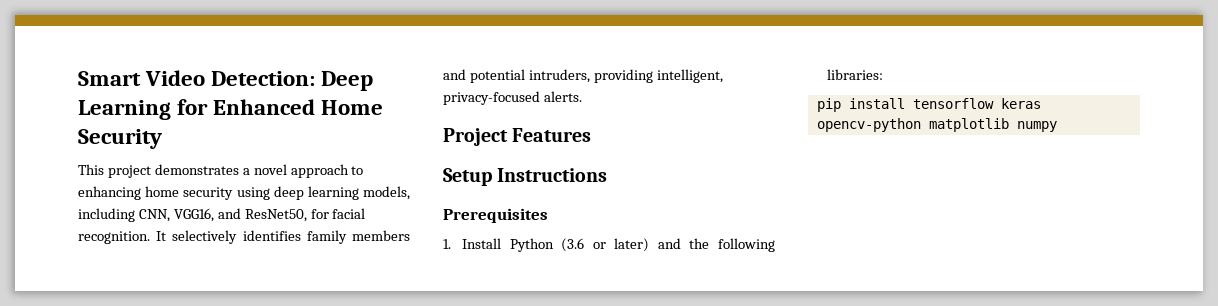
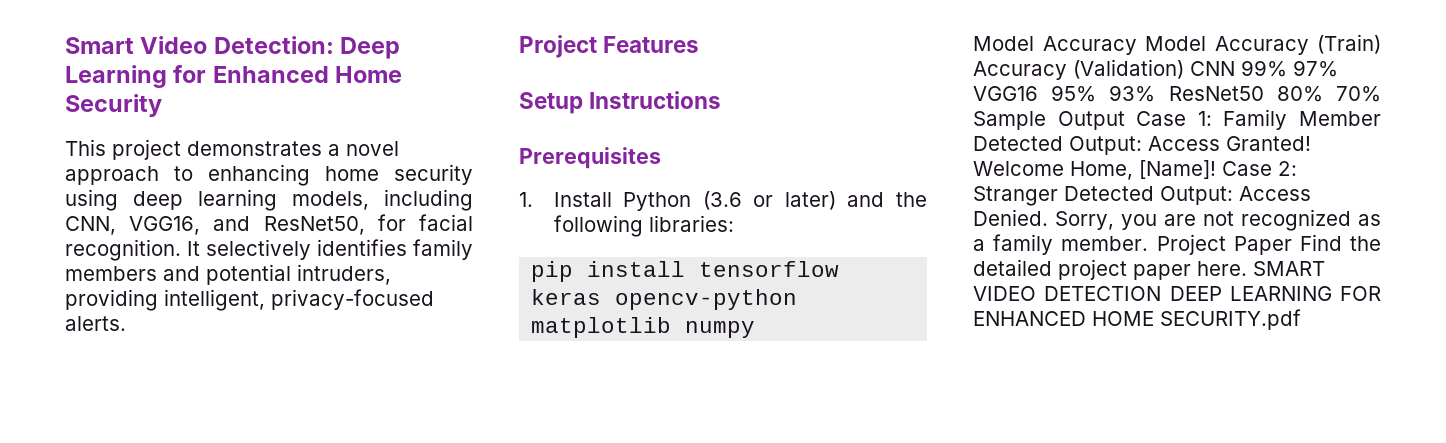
+ Model Accuracy Model Accuracy (Train) Accuracy (Validation) CNN 99% 97% VGG16 95% 93% ResNet50 80% 70% Sample Output Case 1: Family Member Detected Output: Access Granted! Welcome Home, [Name]! Case 2: Stranger Detected Output: Access Denied. Sorry, you are not recognized as a family member. Project Paper Find the detailed project paper here. SMART VIDEO DETECTION DEEP LEARNING FOR ENHANCED HOME SECURITY.pdf

